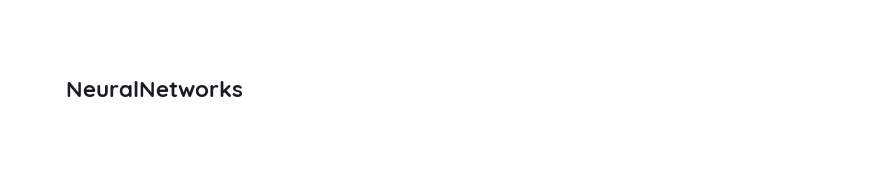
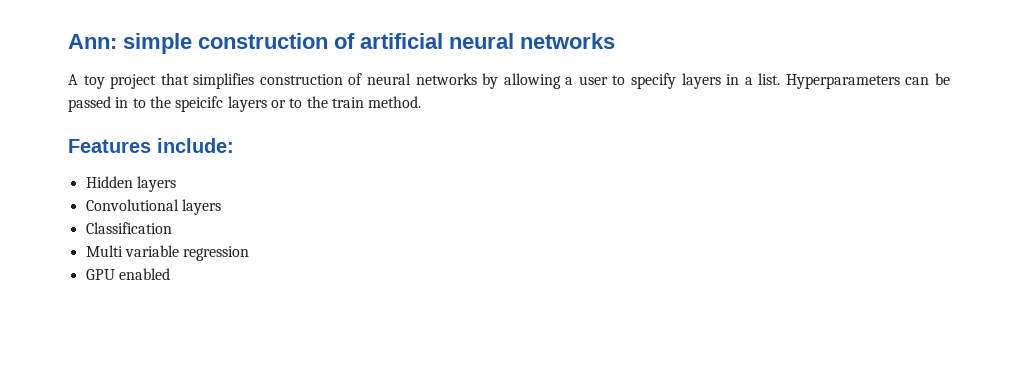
- NeuralNetworks
+ Ann: simple construction of artificial neural networks
+ A toy project that simplifies construction of neural networks by allowing a user to specify layers in a list. Hyperparameters can be passed in to the speicifc layers or to the train method.
+ Features include:
+ Hidden layers
+ Convolutional layers
+ Classification
+ Multi variable regression
+ GPU enabled

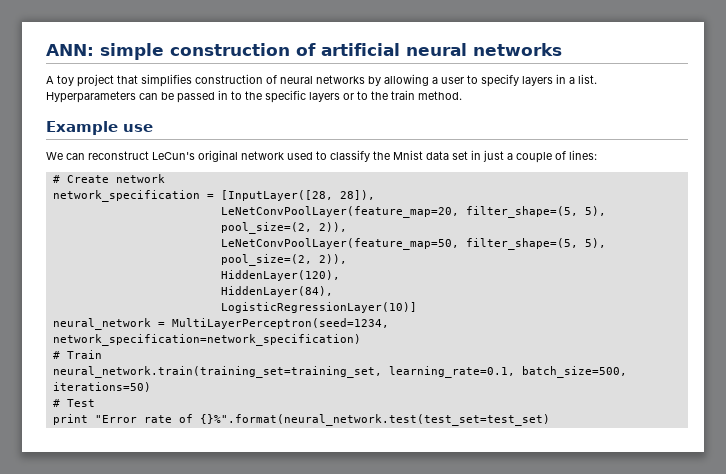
- Ann: simple construction of artificial neural networks
+ ANN: simple construction of artificial neural networks
- Hyperparameters can be passed in to the speicifc layers or to the train method.
+ Hyperparameters can be passed in to the specific layers or to the train method.
- Features include:
- Hidden layers
- Convolutional layers
- Classification
- Multi variable regression
- GPU enabled
+ Example use
+ We can reconstruct LeCun's original network used to classify the Mnist data set in just a couple of lines:
+ # Create network
+ network_specification = [InputLayer([28, 28]),
+ LeNetConvPoolLayer(feature_map=20, filter_shape=(5, 5), pool_size=(2, 2)),
+ LeNetConvPoolLayer(feature_map=50, filter_shape=(5, 5), pool_size=(2, 2)),
+ HiddenLayer(120),
+ HiddenLayer(84),
+ LogisticRegressionLayer(10)]
+ neural_network = MultiLayerPerceptron(seed=1234, network_specification=network_specification)
+ # Train
+ neural_network.train(training_set=training_set, learning_rate=0.1, batch_size=500, iterations=50)
+ # Test
+ print "Error rate of {}%".format(neural_network.test(test_set=test_set)

